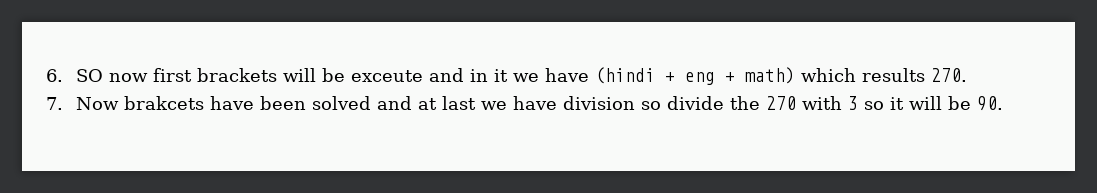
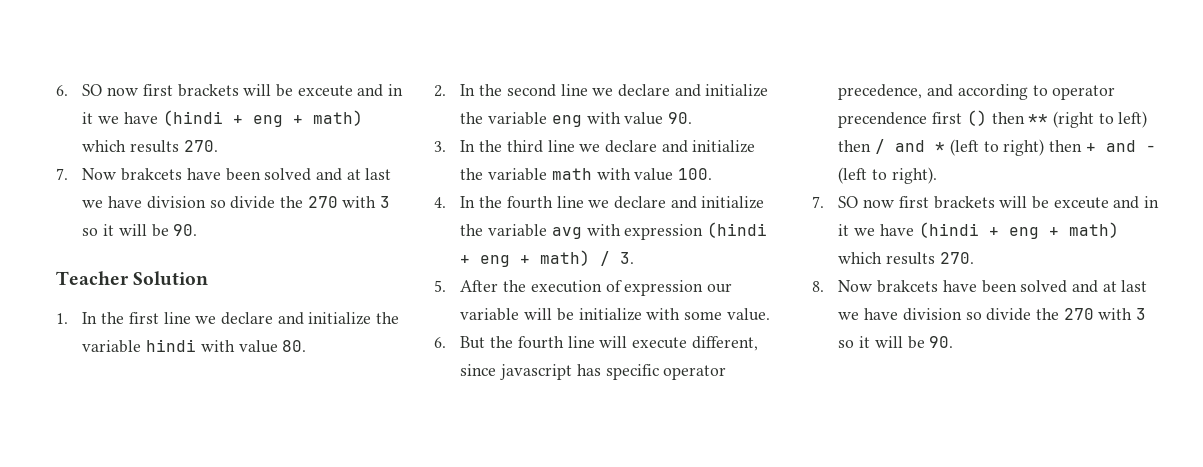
+ Teacher Solution
+ 1. In the first line we declare and initialize the variable hindi with value 80.
+ 2. In the second line we declare and initialize the variable eng with value 90.
+ 3. In the third line we declare and initialize the variable math with value 100.
+ 4. In the fourth line we declare and initialize the variable avg with expression (hindi + eng + math) / 3.
+ 5. After the execution of expression our variable will be initialize with some value.
+ 6. But the fourth line will execute different, since javascript has specific operator precedence, and according to operator precendence first () then ** (right to left) then / and * (left to right) then + and - (left to right).
+ 7. SO now first brackets will be exceute and in it we have (hindi + eng + math) which results 270.
+ 8. Now brakcets have been solved and at last we have division so divide the 270 with 3 so it will be 90.

